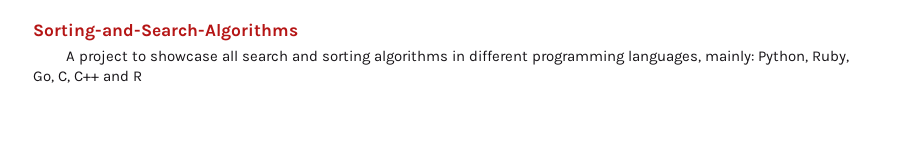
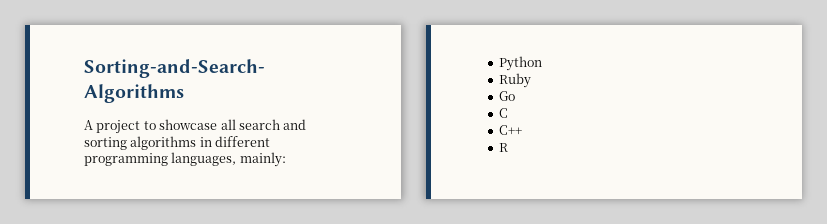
- A project to showcase all search and sorting algorithms in different programming languages, mainly: Python, Ruby, Go, C, C++ and R
+ A project to showcase all search and sorting algorithms in different programming languages, mainly:
+ Python
+ Ruby
+ Go
+ C
+ C++
+ R

